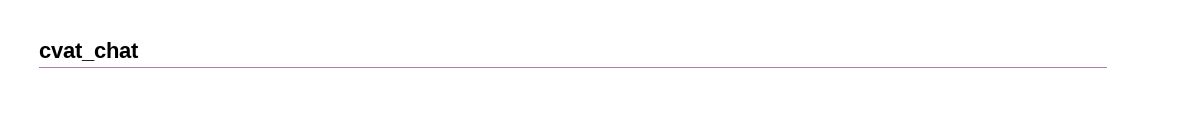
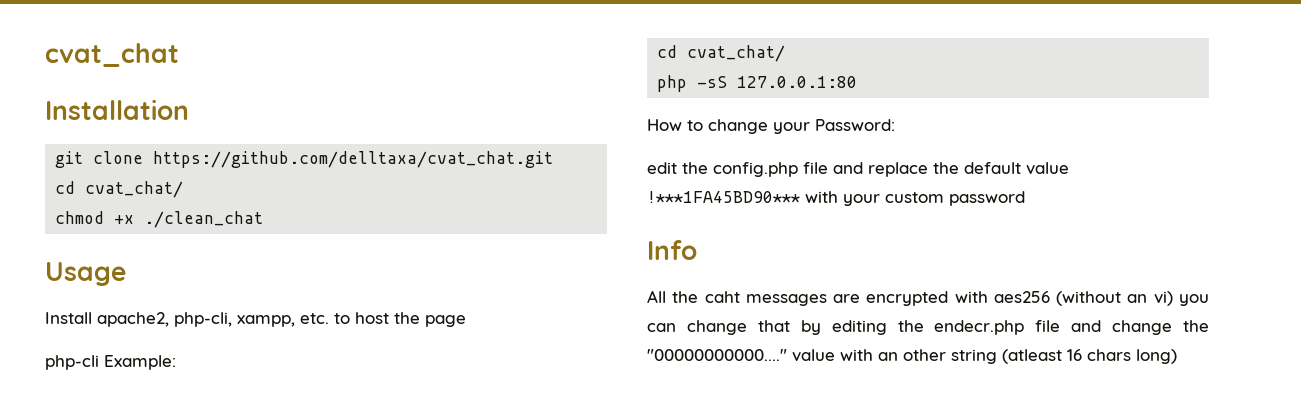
+ Installation
+ git clone https://github.com/delltaxa/cvat_chat.git
+ cd cvat_chat/
+ chmod +x ./clean_chat
+ Usage
+ Install apache2, php-cli, xampp, etc. to host the page
+ php-cli Example:
+ cd cvat_chat/
+ php -sS 127.0.0.1:80
+ How to change your Password:
+ edit the config.php file and replace the default value !***1FA45BD90*** with your custom password
+ Info
+ All the caht messages are encrypted with aes256 (without an vi) you can change that by editing the endecr.php file and change the "00000000000...." value with an other string (atleast 16 chars long)

